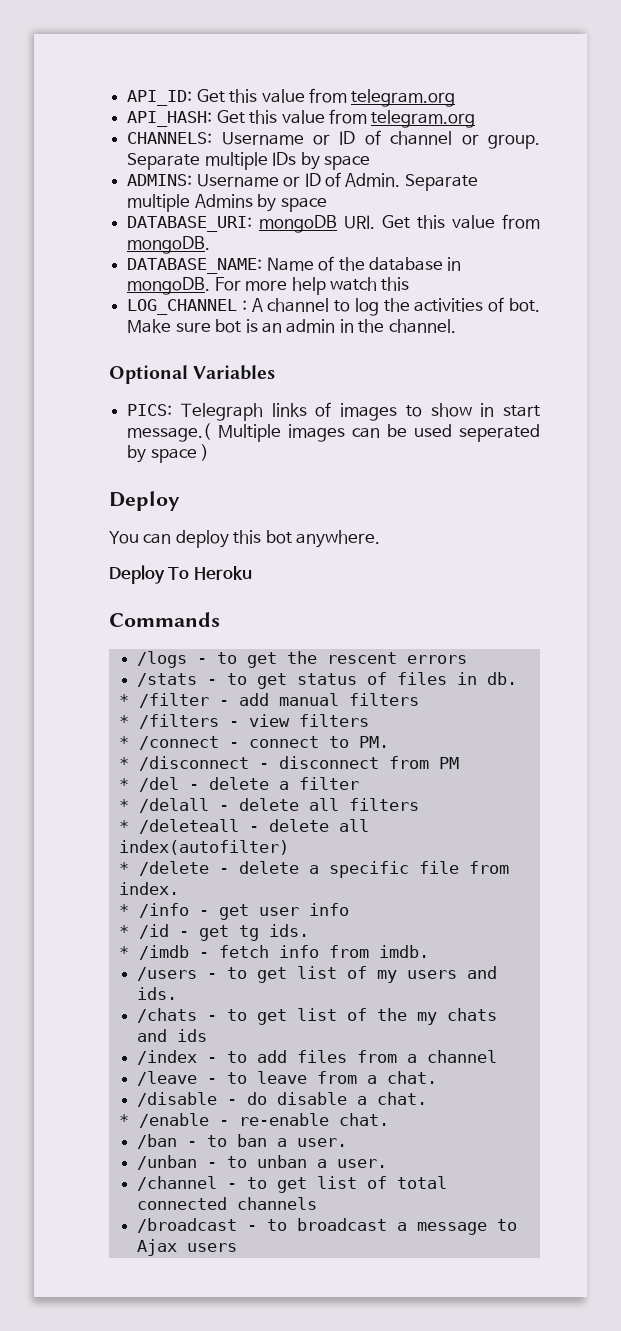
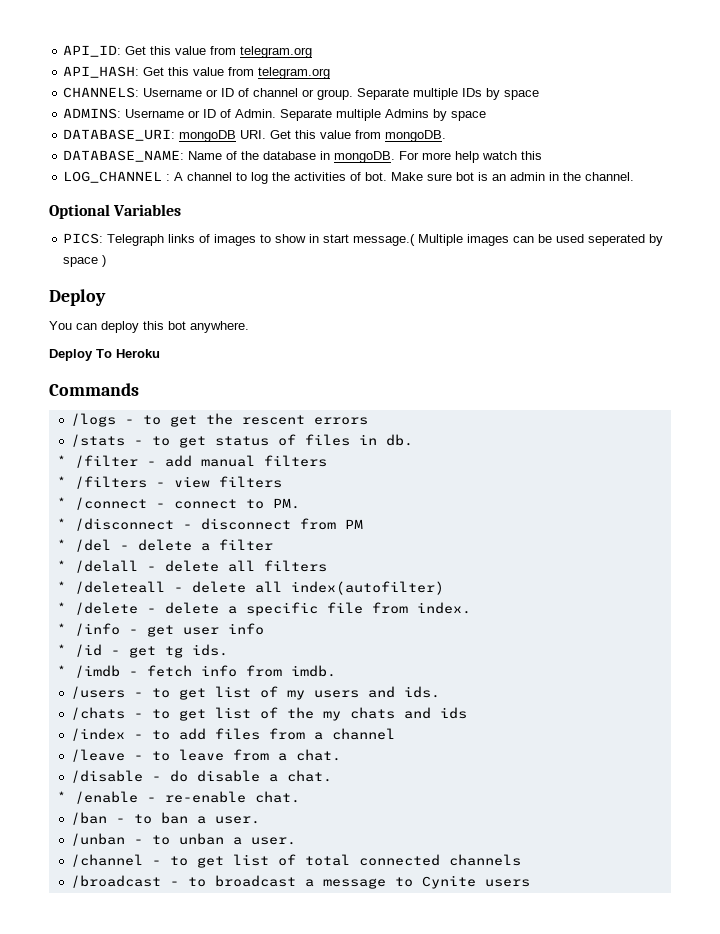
- /broadcast - to broadcast a message to Ajax users
+ /broadcast - to broadcast a message to Cynite users

